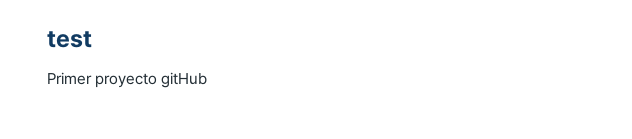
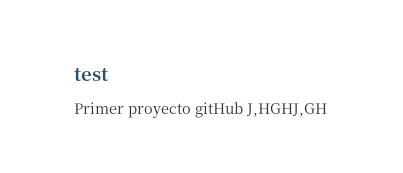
- Primer proyecto gitHub
+ Primer proyecto gitHub J,HGHJ,GH

